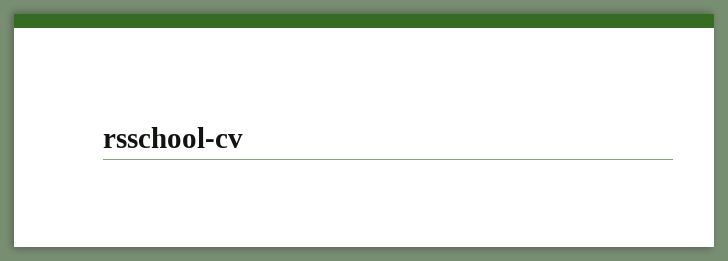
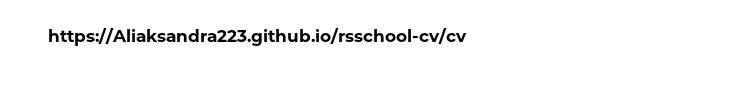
- rsschool-cv
+ https://Aliaksandra223.github.io/rsschool-cv/cv

